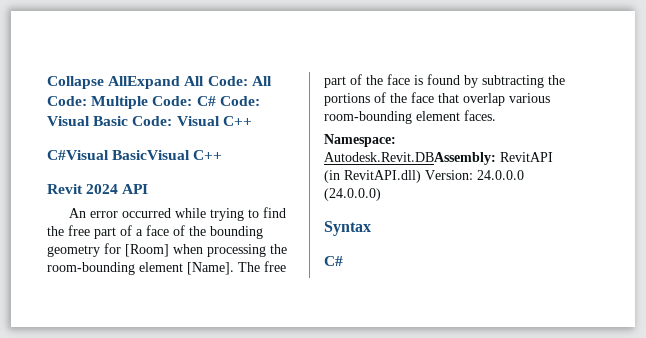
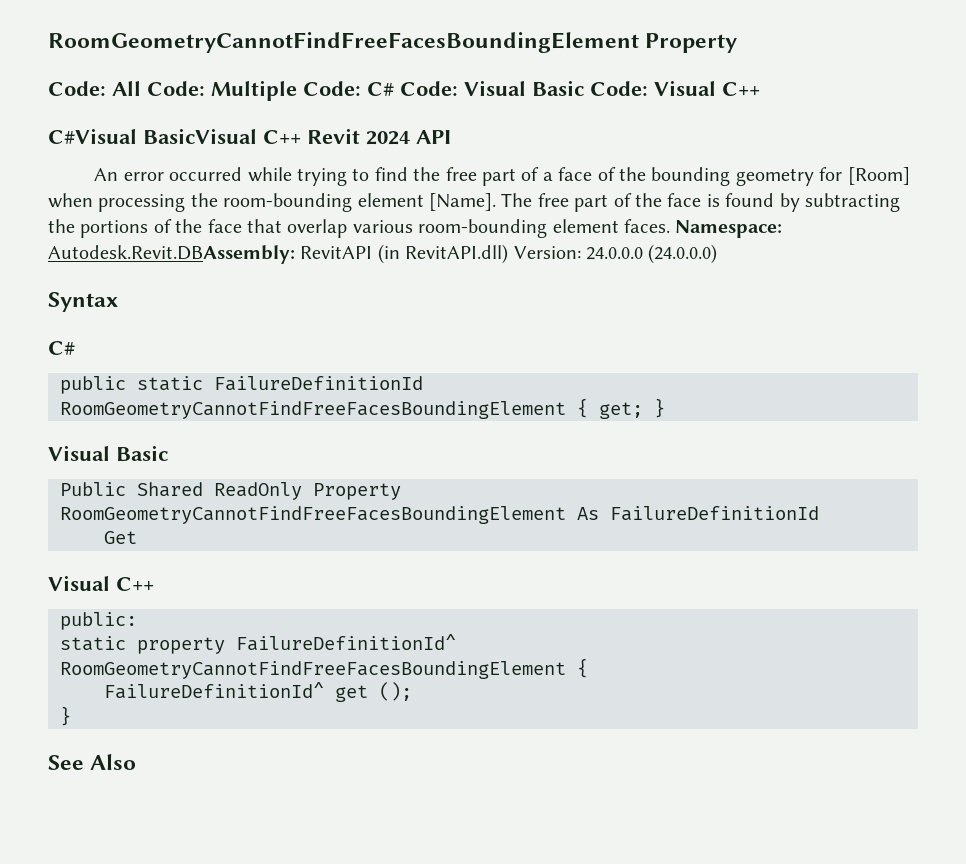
- Collapse AllExpand All Code: All Code: Multiple Code: C# Code: Visual Basic Code: Visual C++
+ RoomGeometryCannotFindFreeFacesBoundingElement Property
+ Code: All Code: Multiple Code: C# Code: Visual Basic Code: Visual C++
- C#Visual BasicVisual C++
- Revit 2024 API
+ C#Visual BasicVisual C++ Revit 2024 API
- The free part of the face is found by subtracting the portions of the face that overlap various room-bounding element faces.
- Namespace: Autodesk.Revit.DBAssembly: RevitAPI (in RevitAPI.dll) Version: 24.0.0.0 (24.0.0.0)
+ The free part of the face is found by subtracting the portions of the face that overlap various room-bounding element faces. Namespace: Autodesk.Revit.DBAssembly: RevitAPI (in RevitAPI.dll) Version: 24.0.0.0 (24.0.0.0)
+ public static FailureDefinitionId RoomGeometryCannotFindFreeFacesBoundingElement { get; }
+ Visual Basic
+ Public Shared ReadOnly Property RoomGeometryCannotFindFreeFacesBoundingElement As FailureDefinitionId
+ Get
+ Visual C++
+ public:
+ static property FailureDefinitionId^ RoomGeometryCannotFindFreeFacesBoundingElement {
+ FailureDefinitionId^ get ();
+ }
+ See Also

